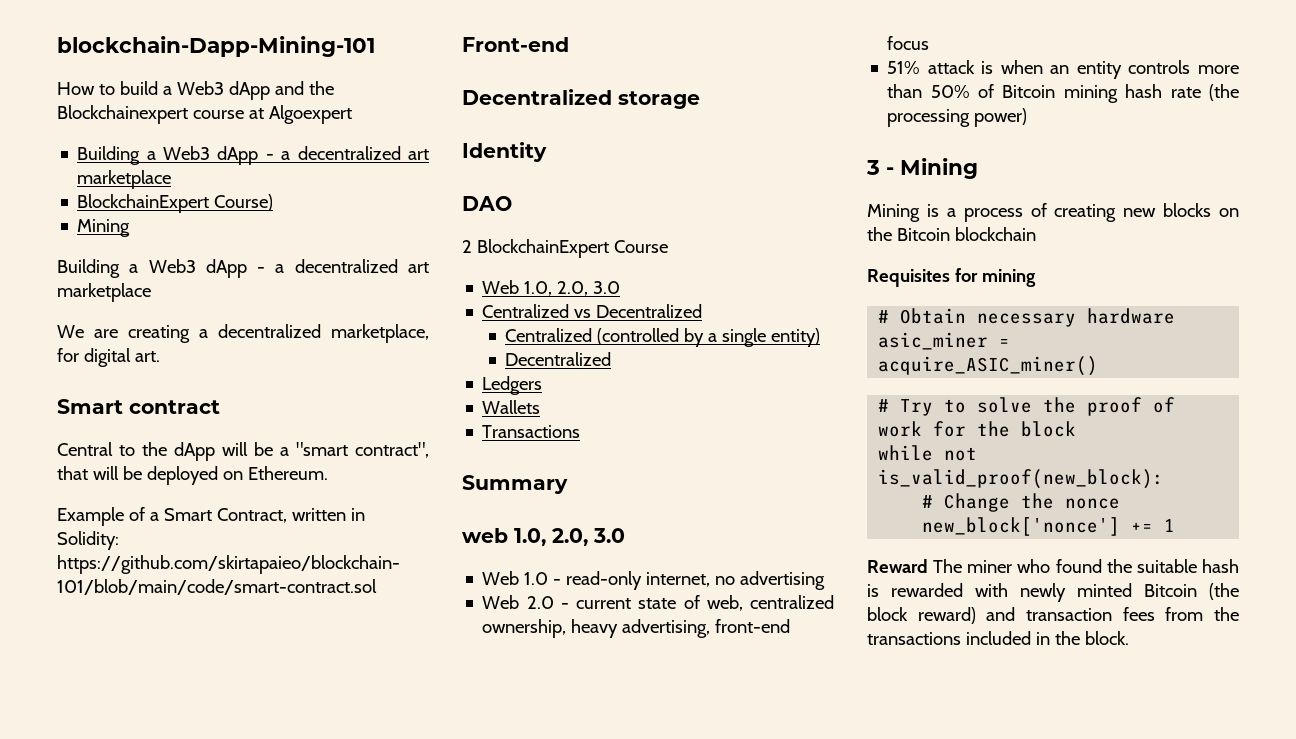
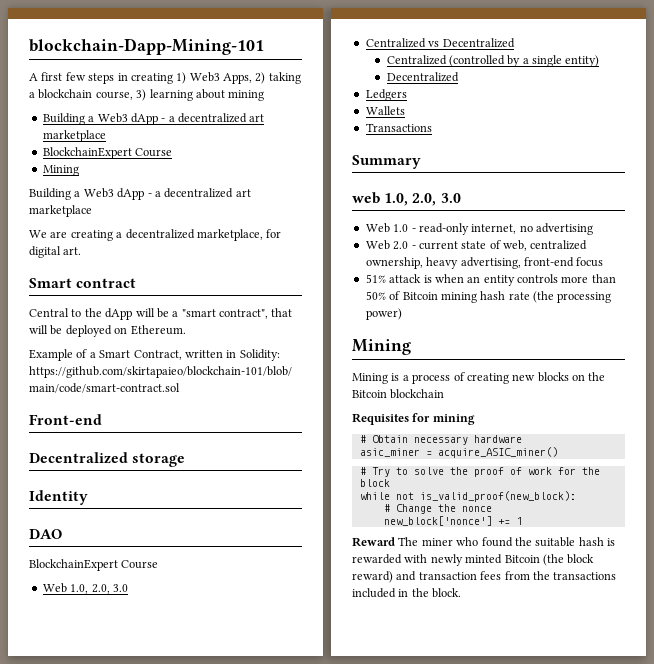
- How to build a Web3 dApp and the Blockchainexpert course at Algoexpert
+ A first few steps in creating 1) Web3 Apps, 2) taking a blockchain course, 3) learning about mining
  Building a Web3 dApp - a decentralized art marketplace
- BlockchainExpert Course)
+ BlockchainExpert Course
  DAO
- 2 BlockchainExpert Course
+ BlockchainExpert Course
  51% attack is when an entity controls more than 50% of Bitcoin mining hash rate (the processing power)
- 3 - Mining
+ Mining

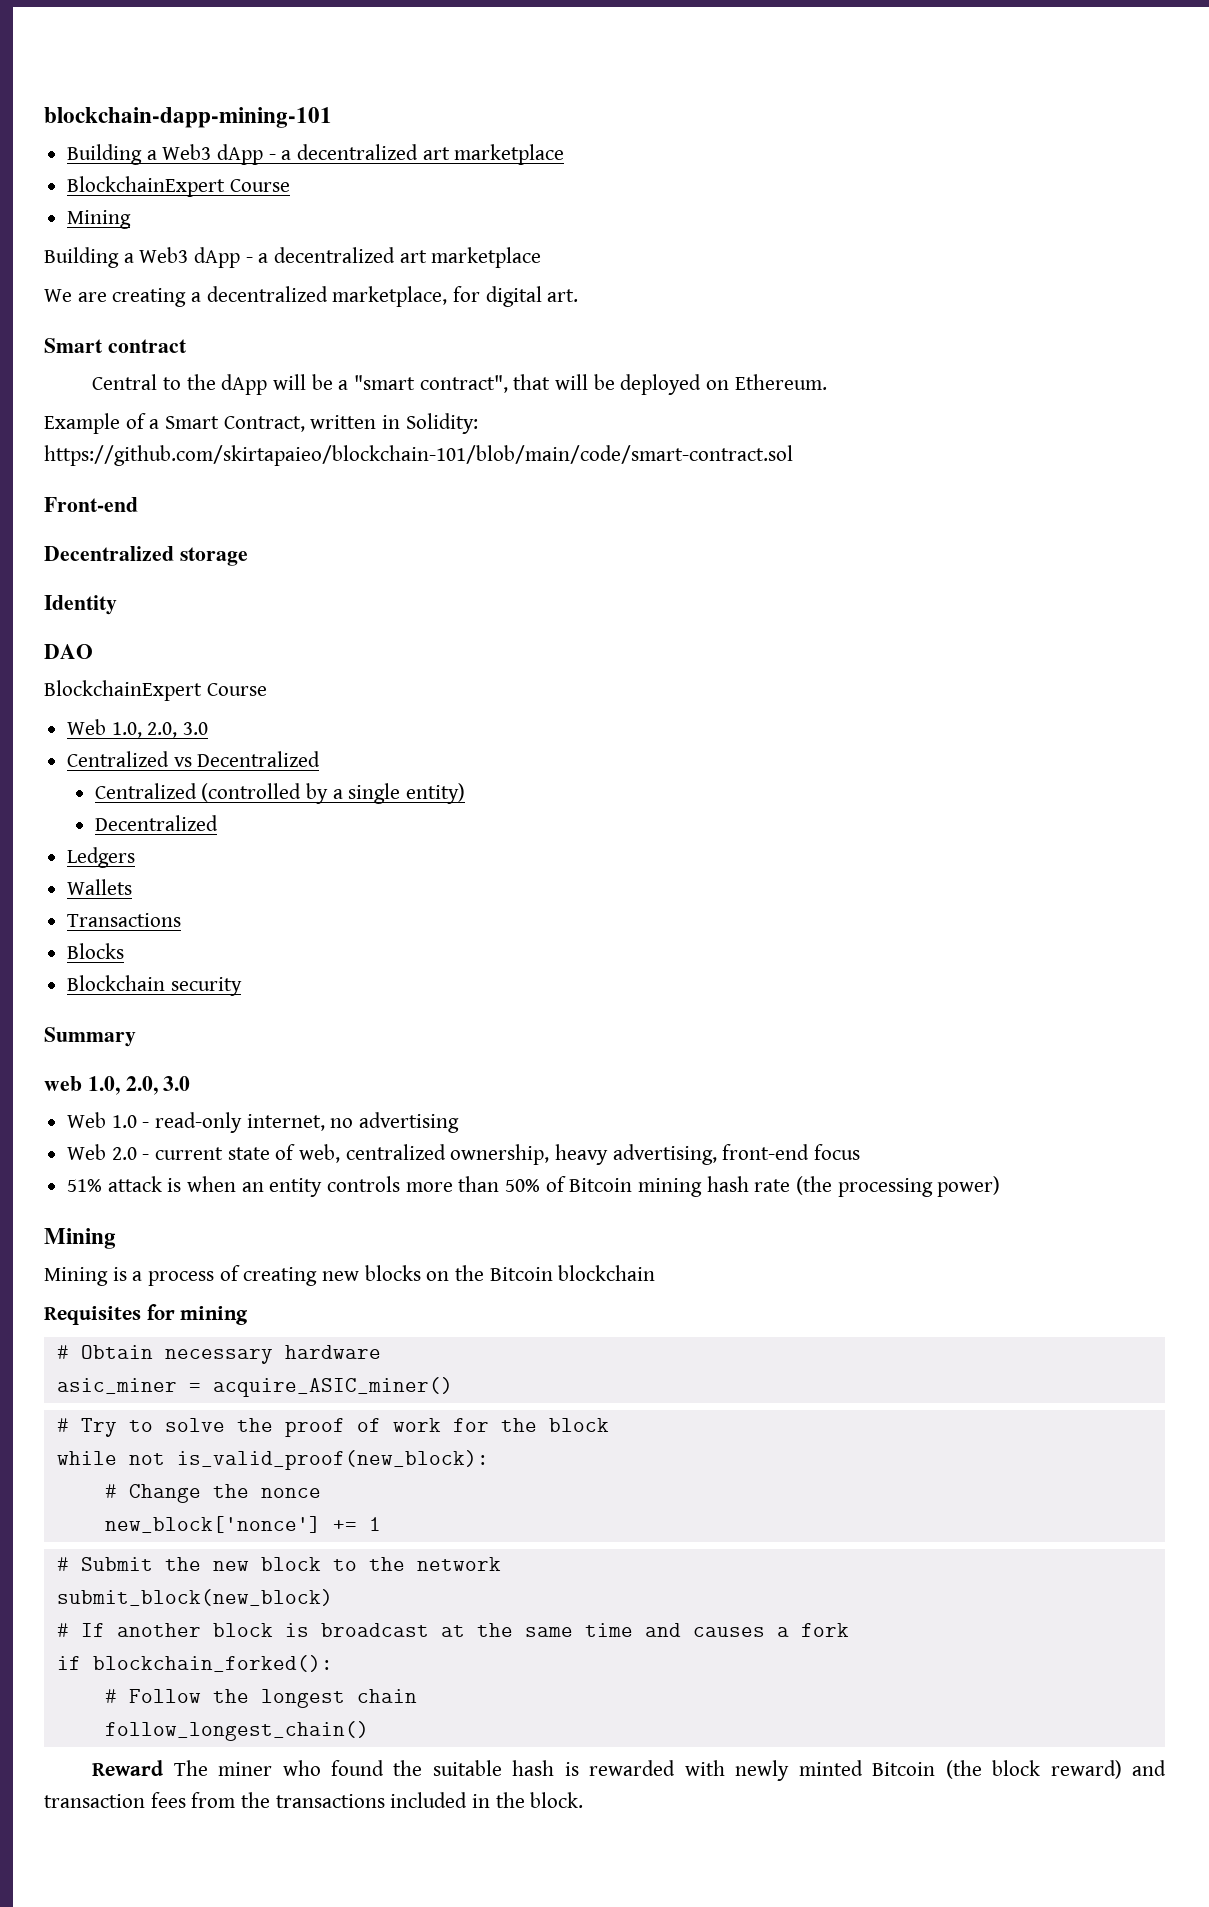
- blockchain-Dapp-Mining-101
- A first few steps in creating 1) Web3 Apps, 2) taking a blockchain course, 3) learning about mining
+ blockchain-dapp-mining-101
+ Blocks
+ Blockchain security
+ # Submit the new block to the network
+ submit_block(new_block)
+ # If another block is broadcast at the same time and causes a fork
+ if blockchain_forked():
+ # Follow the longest chain
+ follow_longest_chain()

